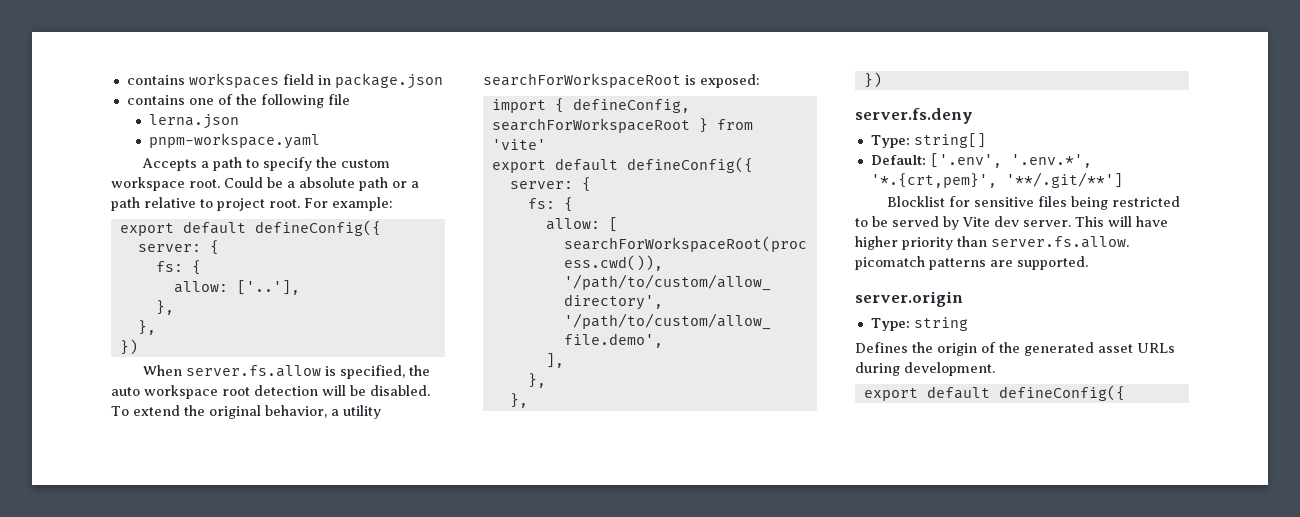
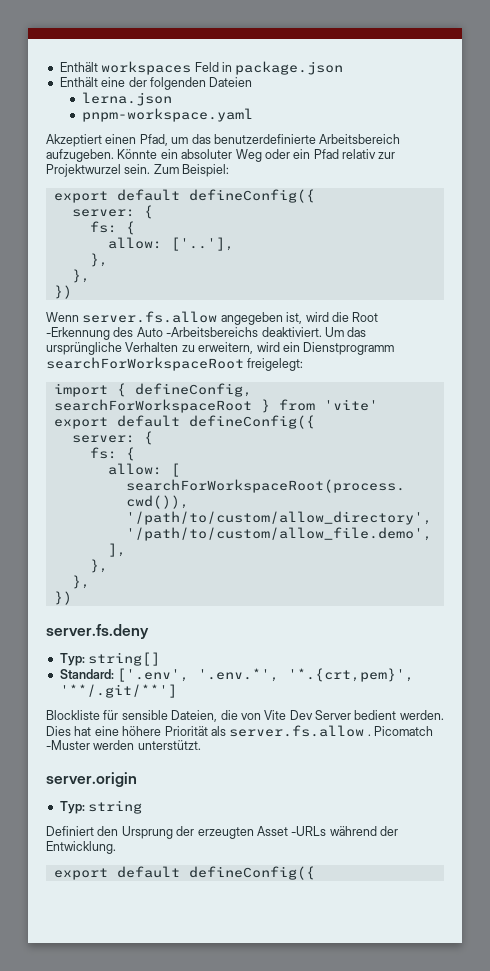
- contains workspaces field in package.json
+ Enthält workspaces Feld in package.json
- contains one of the following file
+ Enthält eine der folgenden Dateien
  lerna.json
  pnpm-workspace.yaml
- Accepts a path to specify the custom workspace root. Could be a absolute path or a path relative to project root. For example:
+ Akzeptiert einen Pfad, um das benutzerdefinierte Arbeitsbereich aufzugeben. Könnte ein absoluter Weg oder ein Pfad relativ zur Projektwurzel sein. Zum Beispiel:
- When server.fs.allow is specified, the auto workspace root detection will be disabled. To extend the original behavior, a utility searchForWorkspaceRoot is exposed:
+ Wenn server.fs.allow angegeben ist, wird die Root -Erkennung des Auto -Arbeitsbereichs deaktiviert. Um das ursprüngliche Verhalten zu erweitern, wird ein Dienstprogramm searchForWorkspaceRoot freigelegt:
- Type: string[]
+ Typ: string[]
- Default: ['.env', '.env.*', '*.{crt,pem}', '**/.git/**']
+ Standard: ['.env', '.env.*', '*.{crt,pem}', '**/.git/**']
- Blocklist for sensitive files being restricted to be served by Vite dev server. This will have higher priority than server.fs.allow. picomatch patterns are supported.
+ Blockliste für sensible Dateien, die von Vite Dev Server bedient werden. Dies hat eine höhere Priorität als server.fs.allow . Picomatch -Muster werden unterstützt.
- Type: string
+ Typ: string
- Defines the origin of the generated asset URLs during development.
+ Definiert den Ursprung der erzeugten Asset -URLs während der Entwicklung.

